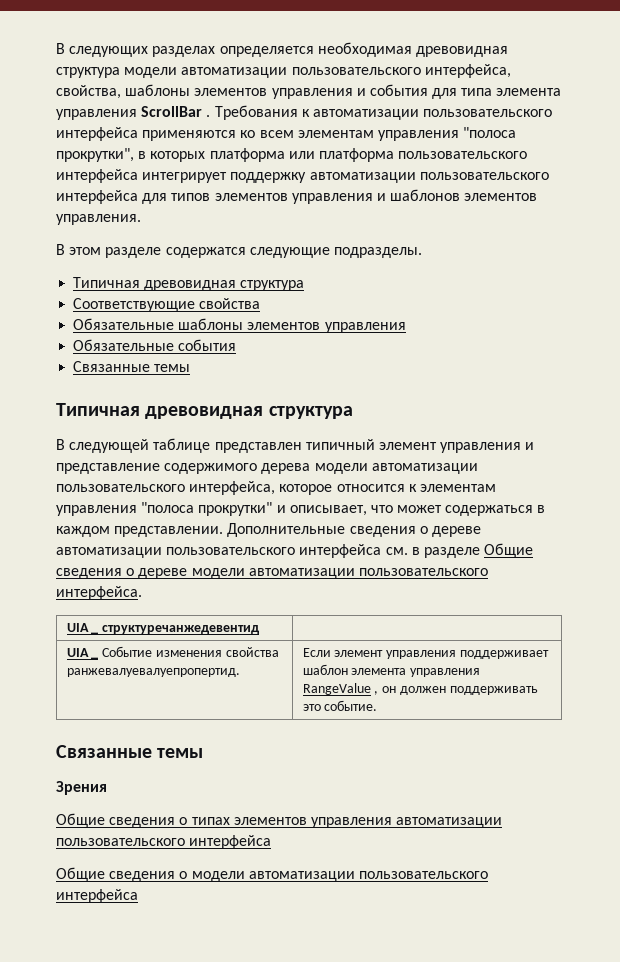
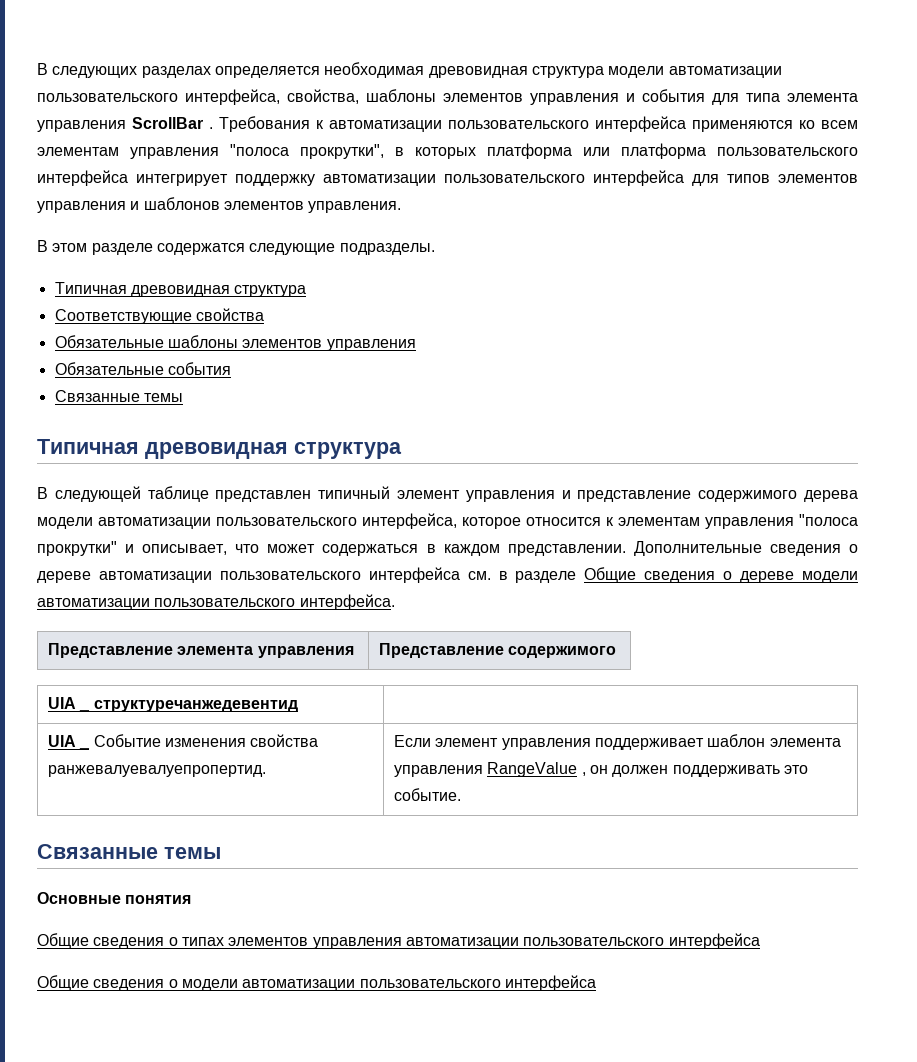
+ Представление элемента управления | Представление содержимого
- Зрения
+ Основные понятия

